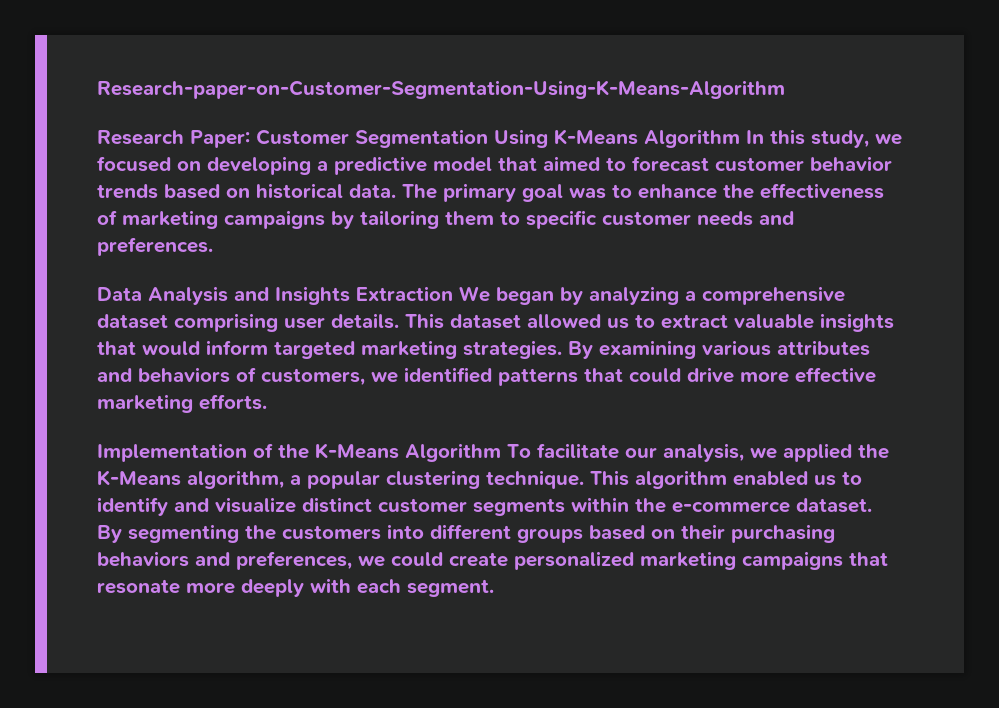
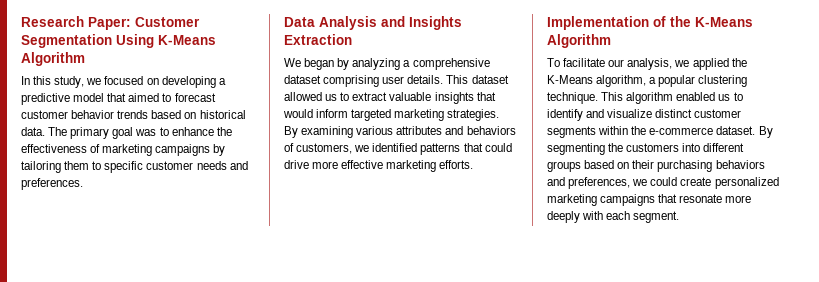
- Research-paper-on-Customer-Segmentation-Using-K-Means-Algorithm
- Research Paper: Customer Segmentation Using K-Means Algorithm In this study, we focused on developing a predictive model that aimed to forecast customer behavior trends based on historical data.
+ Research Paper: Customer Segmentation Using K-Means Algorithm
+ In this study, we focused on developing a predictive model that aimed to forecast customer behavior trends based on historical data.
- Data Analysis and Insights Extraction We began by analyzing a comprehensive dataset comprising user details.
+ Data Analysis and Insights Extraction
+ We began by analyzing a comprehensive dataset comprising user details.
- Implementation of the K-Means Algorithm To facilitate our analysis, we applied the K-Means algorithm, a popular clustering technique.
+ Implementation of the K-Means Algorithm
+ To facilitate our analysis, we applied the K-Means algorithm, a popular clustering technique.

